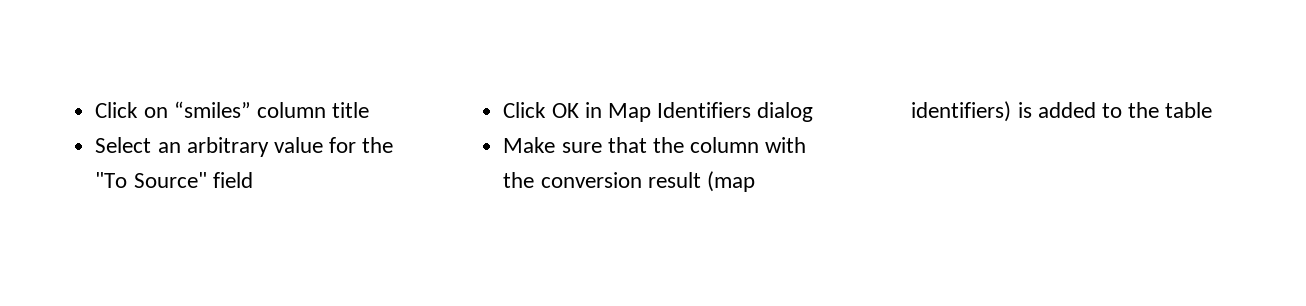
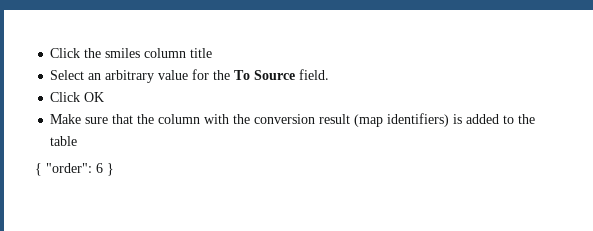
- Click on “smiles” column title
+ Click the smiles column title
- Select an arbitrary value for the "To Source" field
+ Select an arbitrary value for the To Source field.
- Click OK in Map Identifiers dialog
+ Click OK
+ { "order": 6 }

